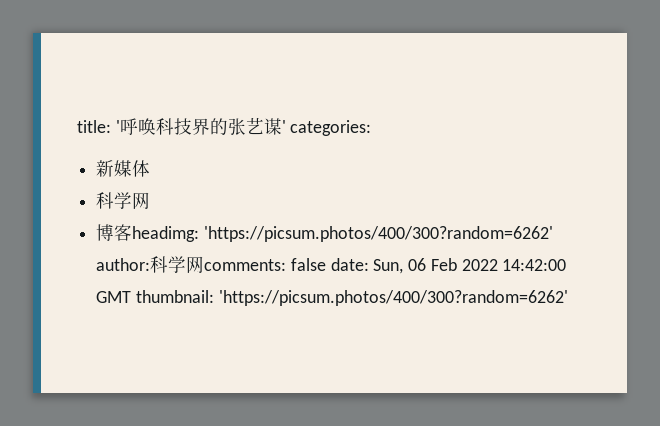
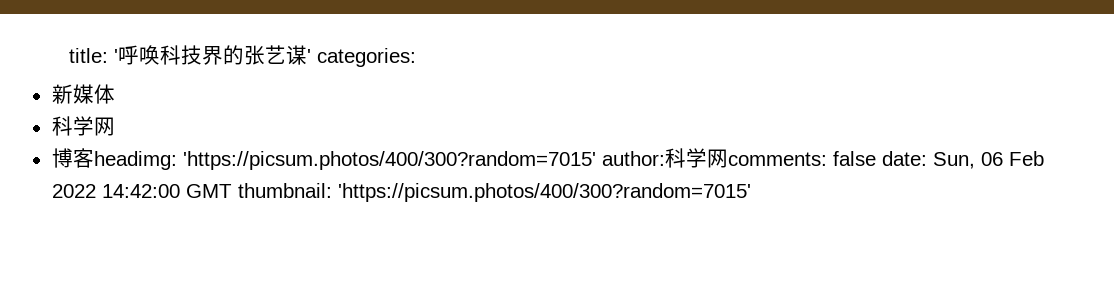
- 博客headimg: 'https://picsum.photos/400/300?random=6262' author:科学网comments: false date: Sun, 06 Feb 2022 14:42:00 GMT thumbnail: 'https://picsum.photos/400/300?random=6262'
+ 博客headimg: 'https://picsum.photos/400/300?random=7015' author:科学网comments: false date: Sun, 06 Feb 2022 14:42:00 GMT thumbnail: 'https://picsum.photos/400/300?random=7015'

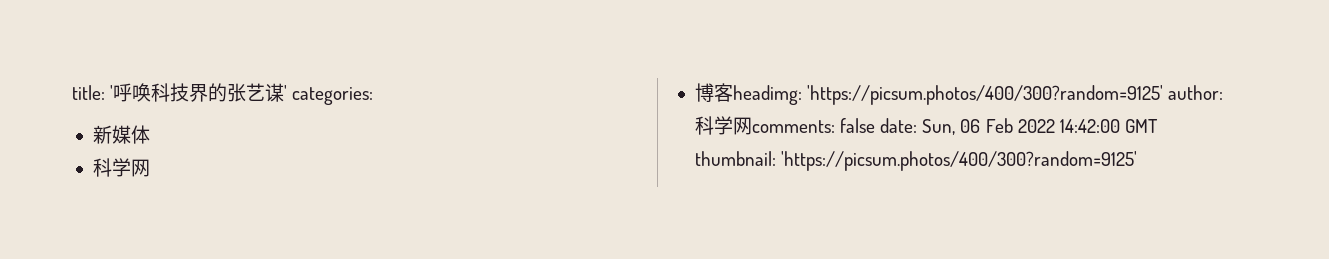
- 博客headimg: 'https://picsum.photos/400/300?random=7015' author:科学网comments: false date: Sun, 06 Feb 2022 14:42:00 GMT thumbnail: 'https://picsum.photos/400/300?random=7015'
+ 博客headimg: 'https://picsum.photos/400/300?random=9125' author:科学网comments: false date: Sun, 06 Feb 2022 14:42:00 GMT thumbnail: 'https://picsum.photos/400/300?random=9125'

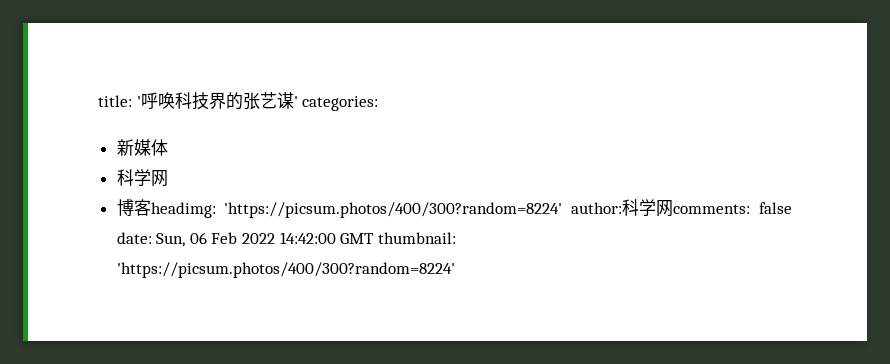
- 博客headimg: 'https://picsum.photos/400/300?random=9125' author:科学网comments: false date: Sun, 06 Feb 2022 14:42:00 GMT thumbnail: 'https://picsum.photos/400/300?random=9125'
+ 博客headimg: 'https://picsum.photos/400/300?random=8224' author:科学网comments: false date: Sun, 06 Feb 2022 14:42:00 GMT thumbnail: 'https://picsum.photos/400/300?random=8224'

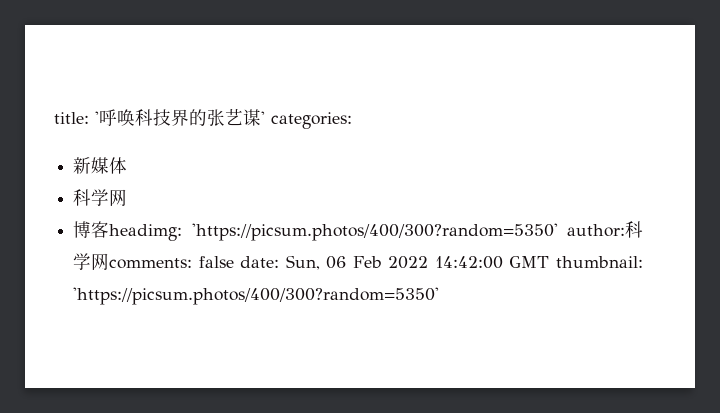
- 博客headimg: 'https://picsum.photos/400/300?random=8224' author:科学网comments: false date: Sun, 06 Feb 2022 14:42:00 GMT thumbnail: 'https://picsum.photos/400/300?random=8224'
+ 博客headimg: 'https://picsum.photos/400/300?random=5350' author:科学网comments: false date: Sun, 06 Feb 2022 14:42:00 GMT thumbnail: 'https://picsum.photos/400/300?random=5350'

